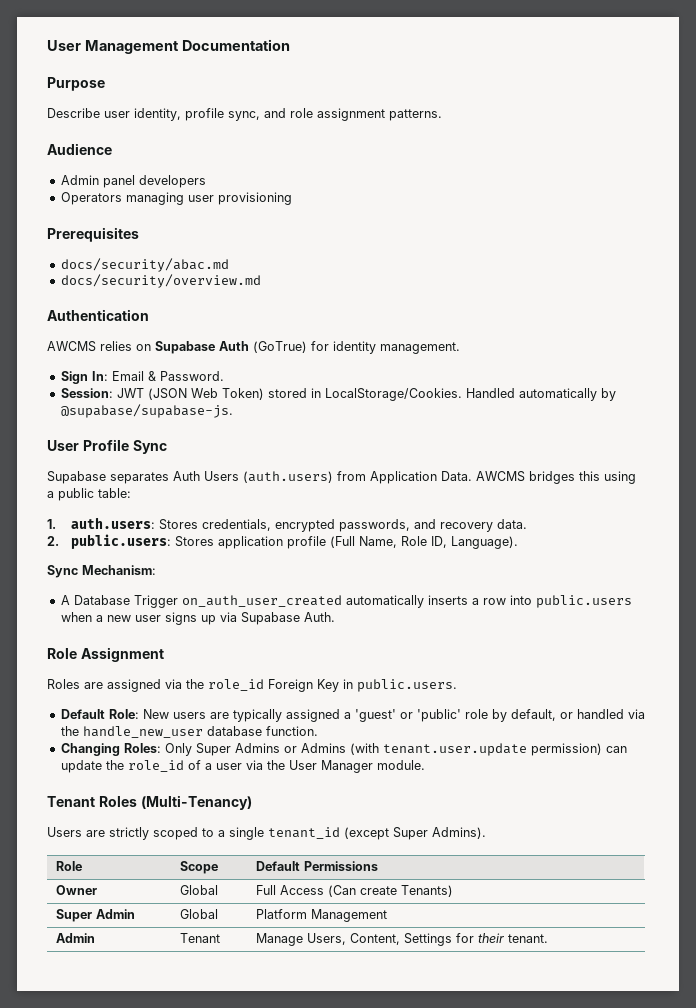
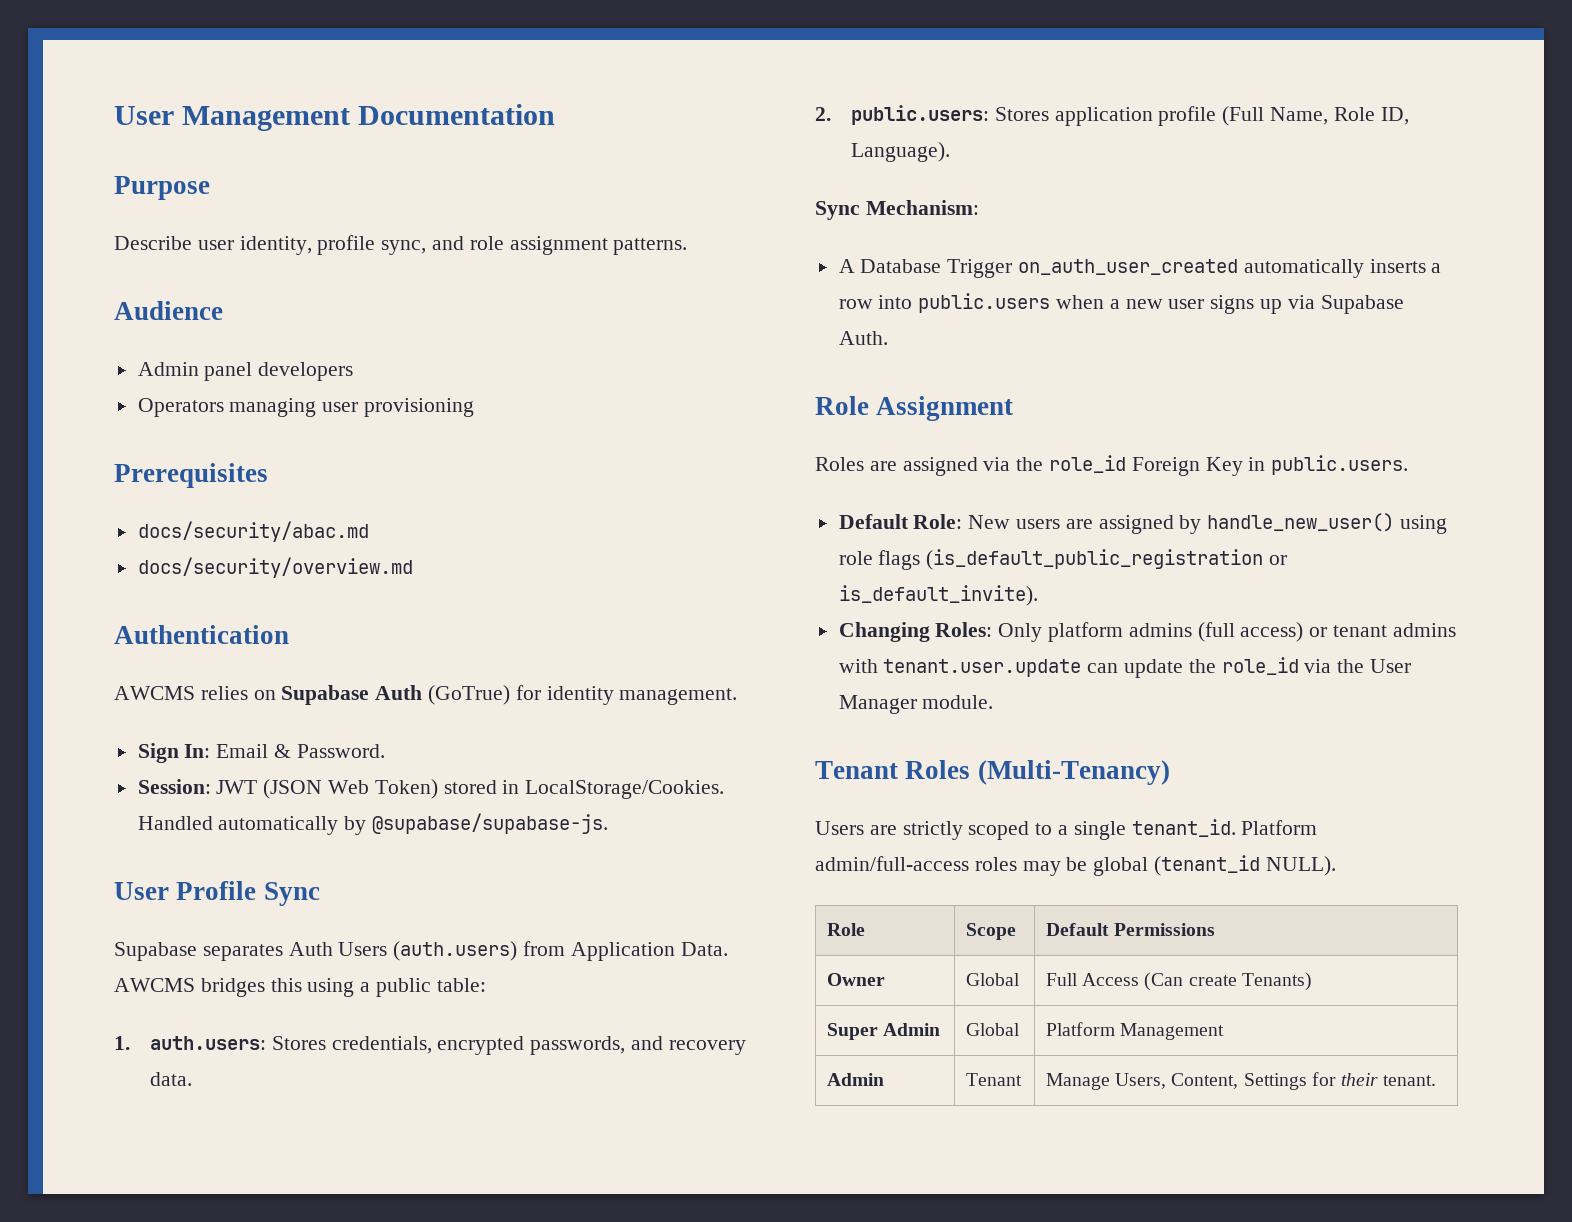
- Default Role: New users are typically assigned a 'guest' or 'public' role by default, or handled via the handle_new_user database function.
- Changing Roles: Only Super Admins or Admins (with tenant.user.update permission) can update the role_id of a user via the User Manager module.
+ Default Role: New users are assigned by handle_new_user() using role flags (is_default_public_registration or is_default_invite).
+ Changing Roles: Only platform admins (full access) or tenant admins with tenant.user.update can update the role_id via the User Manager module.
- Users are strictly scoped to a single tenant_id (except Super Admins).
+ Users are strictly scoped to a single tenant_id. Platform admin/full-access roles may be global (tenant_id NULL).

